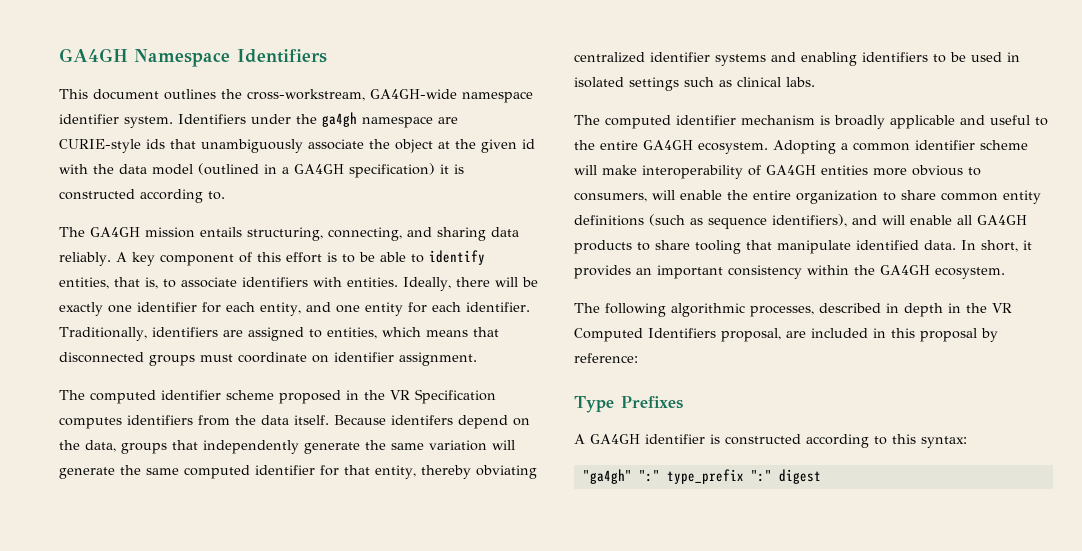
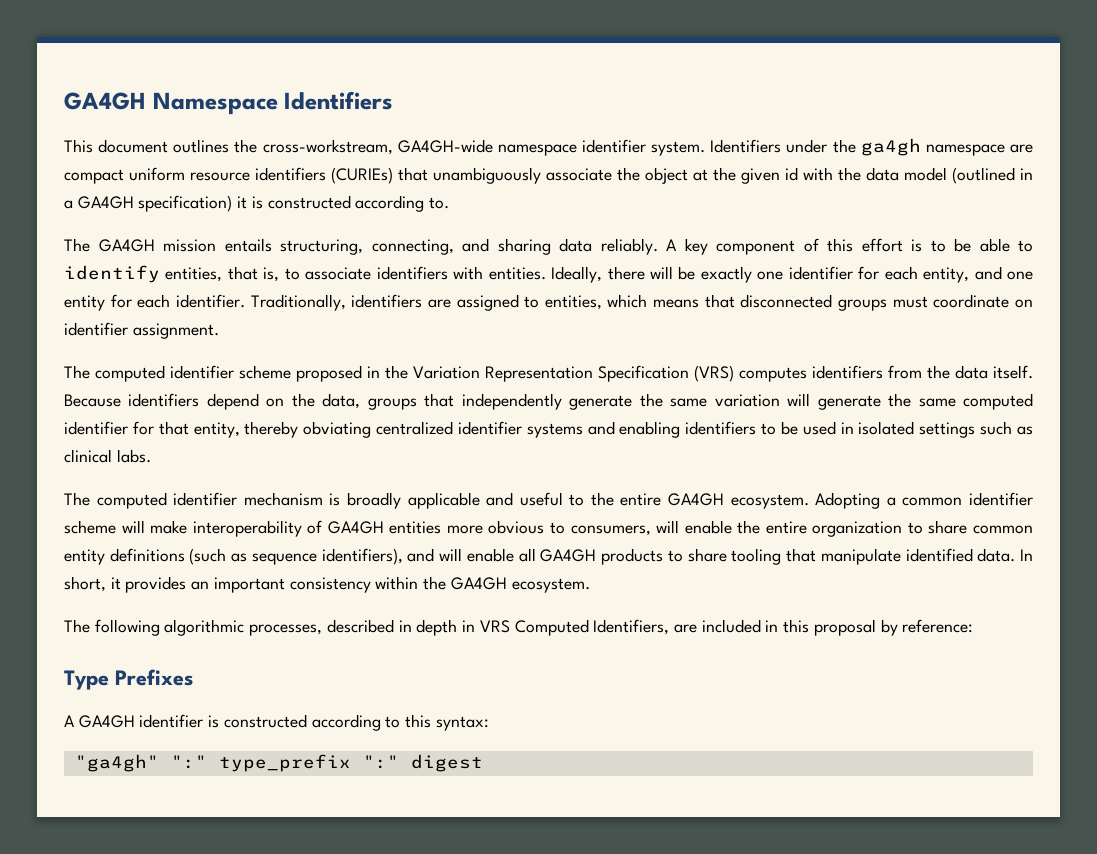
- Identifiers under the ga4gh namespace are CURIE-style ids that unambiguously associate the object at the given id with the data model (outlined in a GA4GH specification) it is constructed according to.
+ Identifiers under the ga4gh namespace are compact uniform resource identifiers (CURIEs) that unambiguously associate the object at the given id with the data model (outlined in a GA4GH specification) it is constructed according to.
- The computed identifier scheme proposed in the VR Specification computes identifiers from the data itself.
+ The computed identifier scheme proposed in the Variation Representation Specification (VRS) computes identifiers from the data itself.
- Because identifers depend on the data, groups that independently generate the same variation will generate the same computed identifier for that entity, thereby obviating centralized identifier systems and enabling identifiers to be used in isolated settings such as clinical labs.
+ Because identifiers depend on the data, groups that independently generate the same variation will generate the same computed identifier for that entity, thereby obviating centralized identifier systems and enabling identifiers to be used in isolated settings such as clinical labs.
- The following algorithmic processes, described in depth in the VR Computed Identifiers proposal, are included in this proposal by reference:
+ The following algorithmic processes, described in depth in VRS Computed Identifiers, are included in this proposal by reference:

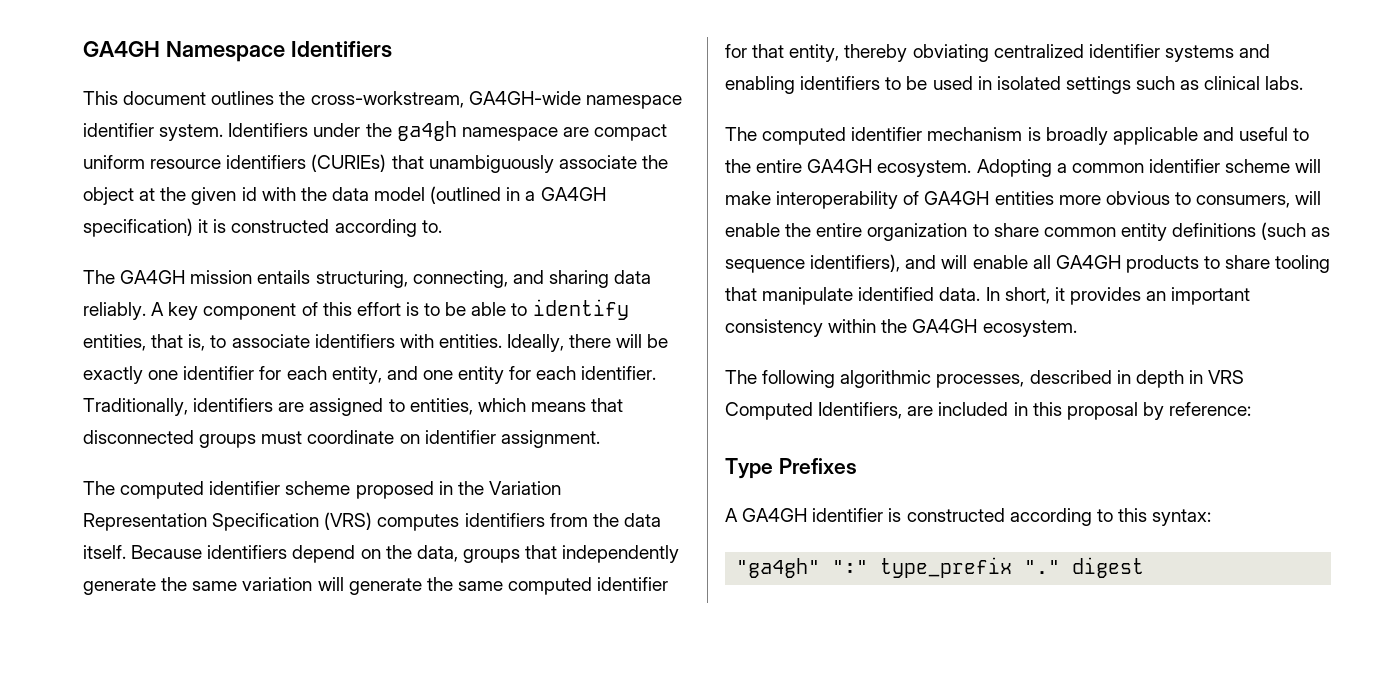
- "ga4gh" ":" type_prefix ":" digest
+ "ga4gh" ":" type_prefix "." digest

